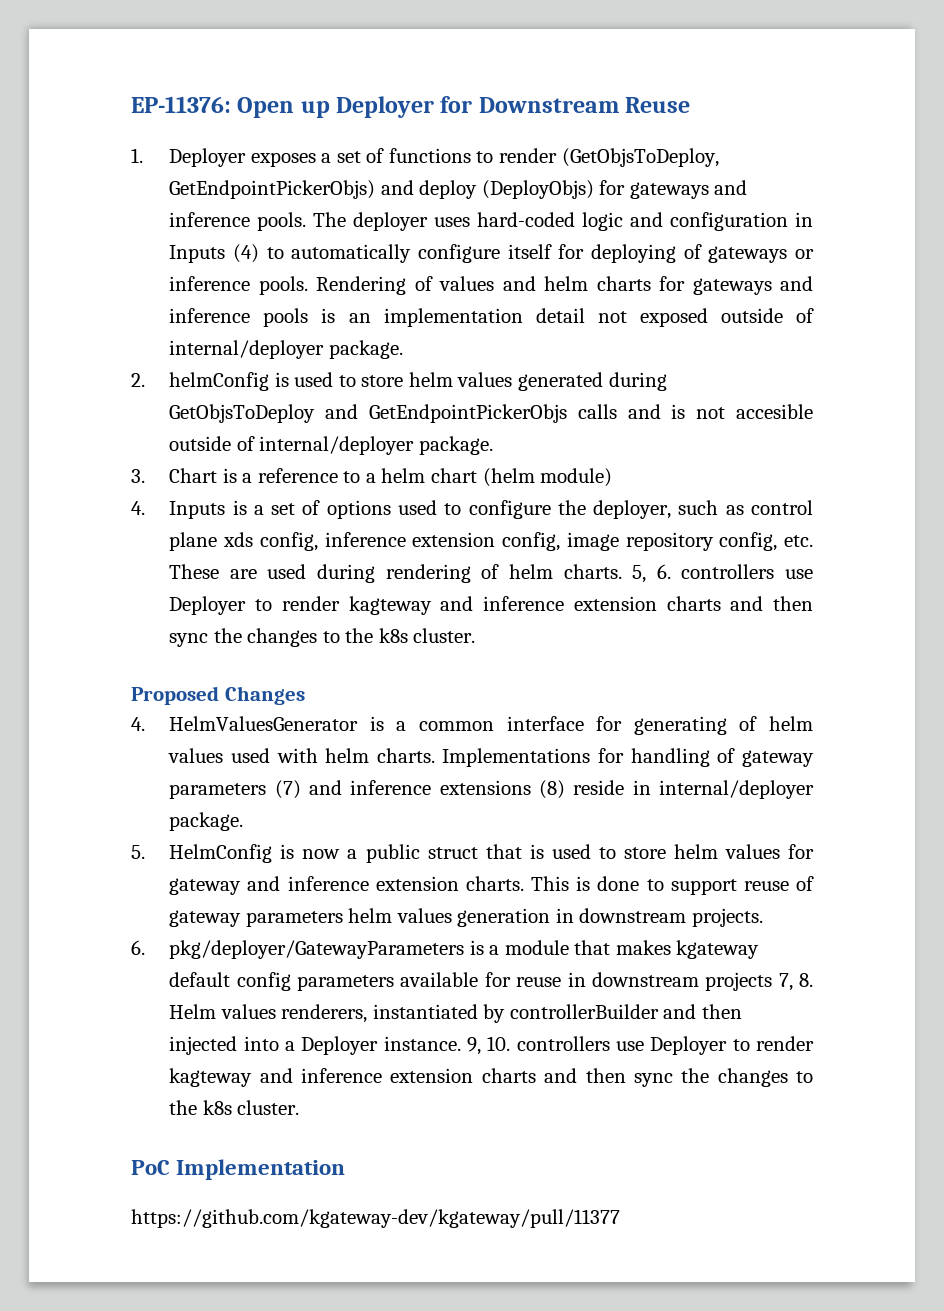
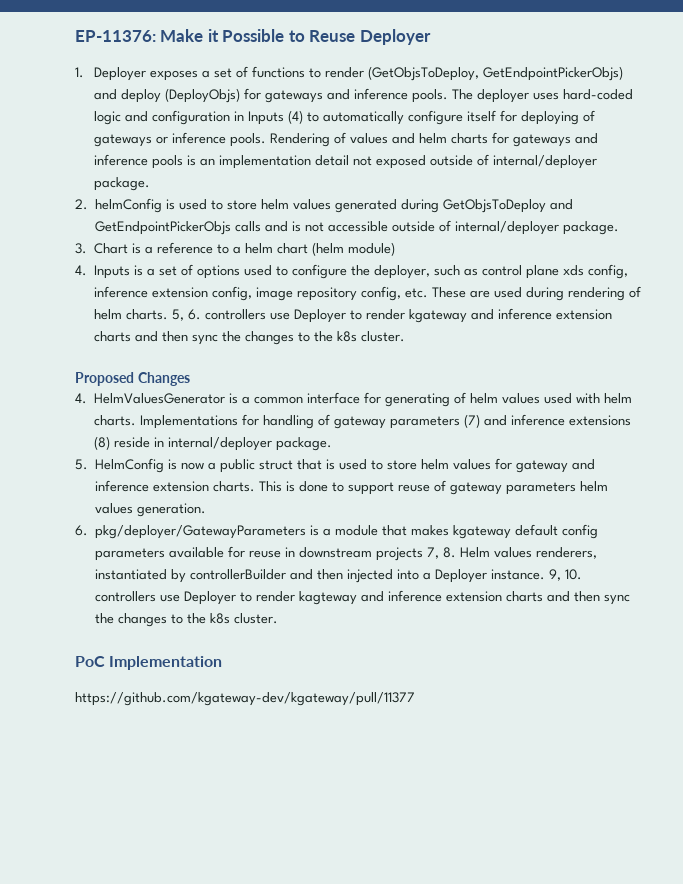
- EP-11376: Open up Deployer for Downstream Reuse
+ EP-11376: Make it Possible to Reuse Deployer
- 2. helmConfig is used to store helm values generated during GetObjsToDeploy and GetEndpointPickerObjs calls and is not accesible outside of internal/deployer package.
+ 2. helmConfig is used to store helm values generated during GetObjsToDeploy and GetEndpointPickerObjs calls and is not accessible outside of internal/deployer package.
- 5, 6. controllers use Deployer to render kagteway and inference extension charts and then sync the changes to the k8s cluster.
+ 5, 6. controllers use Deployer to render kgateway and inference extension charts and then sync the changes to the k8s cluster.
- This is done to support reuse of gateway parameters helm values generation in downstream projects.
+ This is done to support reuse of gateway parameters helm values generation.

